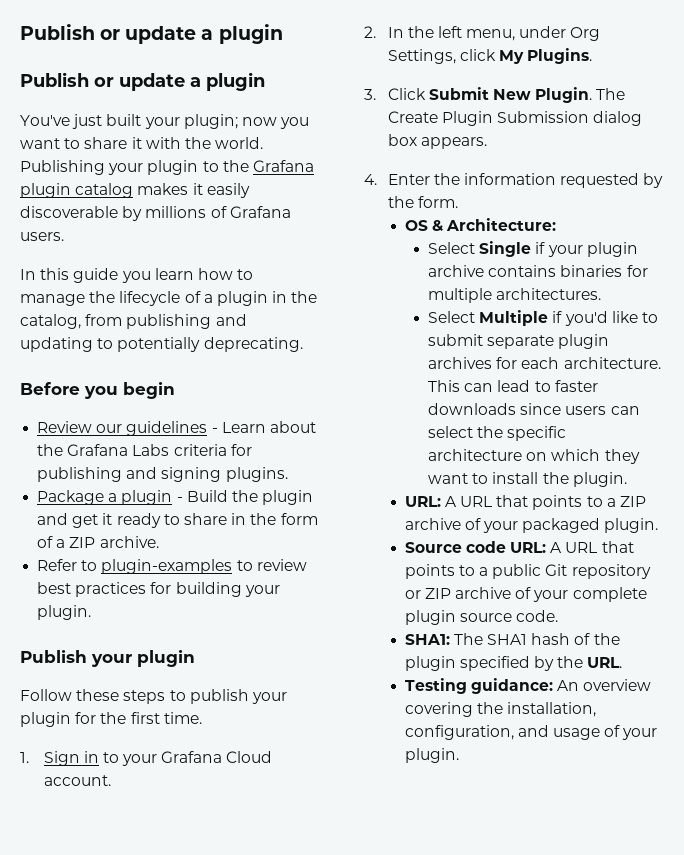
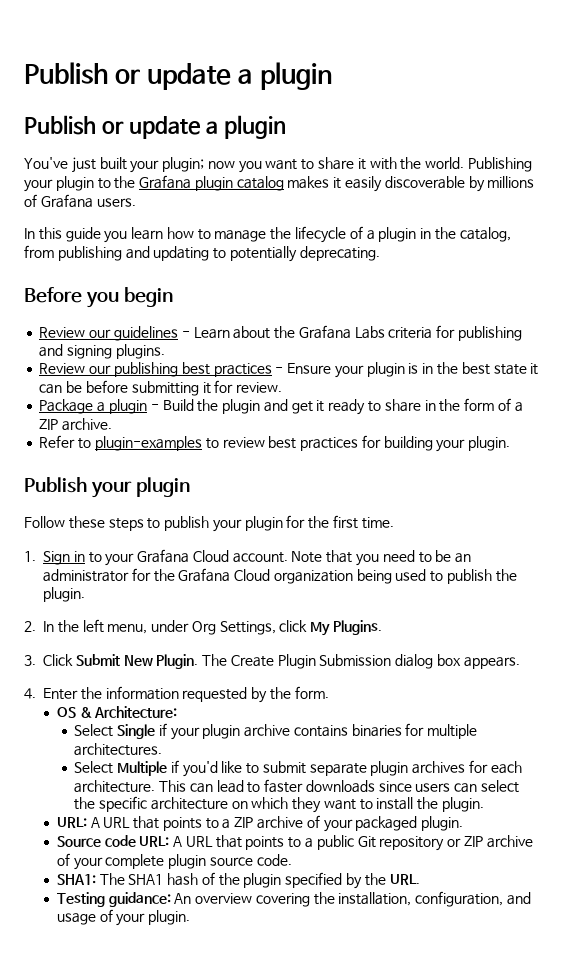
+ Review our publishing best practices - Ensure your plugin is in the best state it can be before submitting it for review.
+ Note that you need to be an administrator for the Grafana Cloud organization being used to publish the plugin.

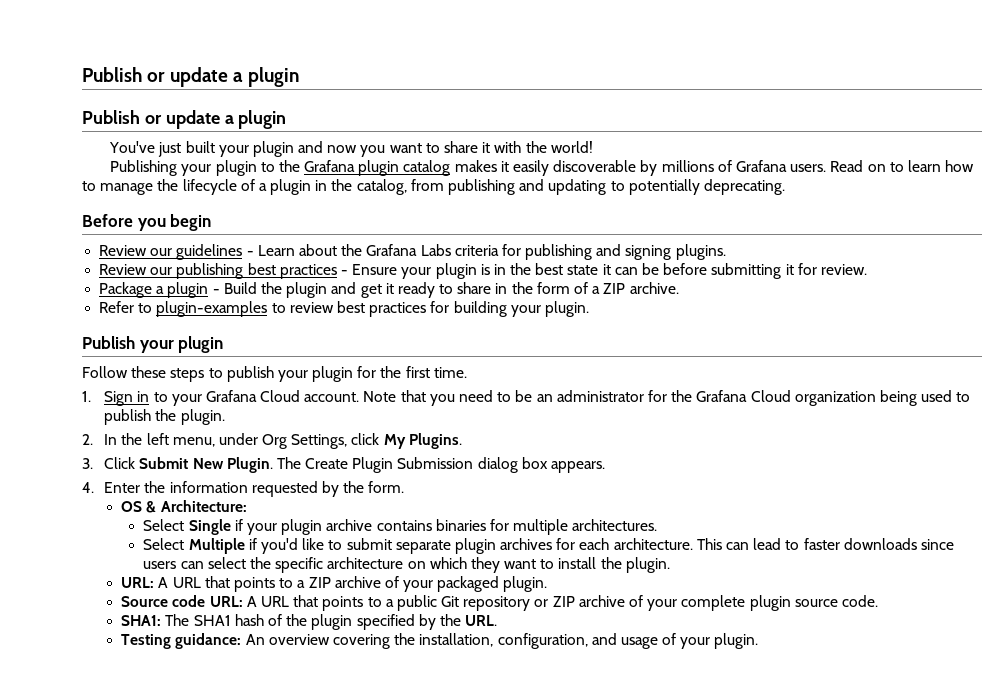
- You've just built your plugin; now you want to share it with the world. Publishing your plugin to the Grafana plugin catalog makes it easily discoverable by millions of Grafana users.
- In this guide you learn how to manage the lifecycle of a plugin in the catalog, from publishing and updating to potentially deprecating.
+ You've just built your plugin and now you want to share it with the world!
+ Publishing your plugin to the Grafana plugin catalog makes it easily discoverable by millions of Grafana users. Read on to learn how to manage the lifecycle of a plugin in the catalog, from publishing and updating to potentially deprecating.

